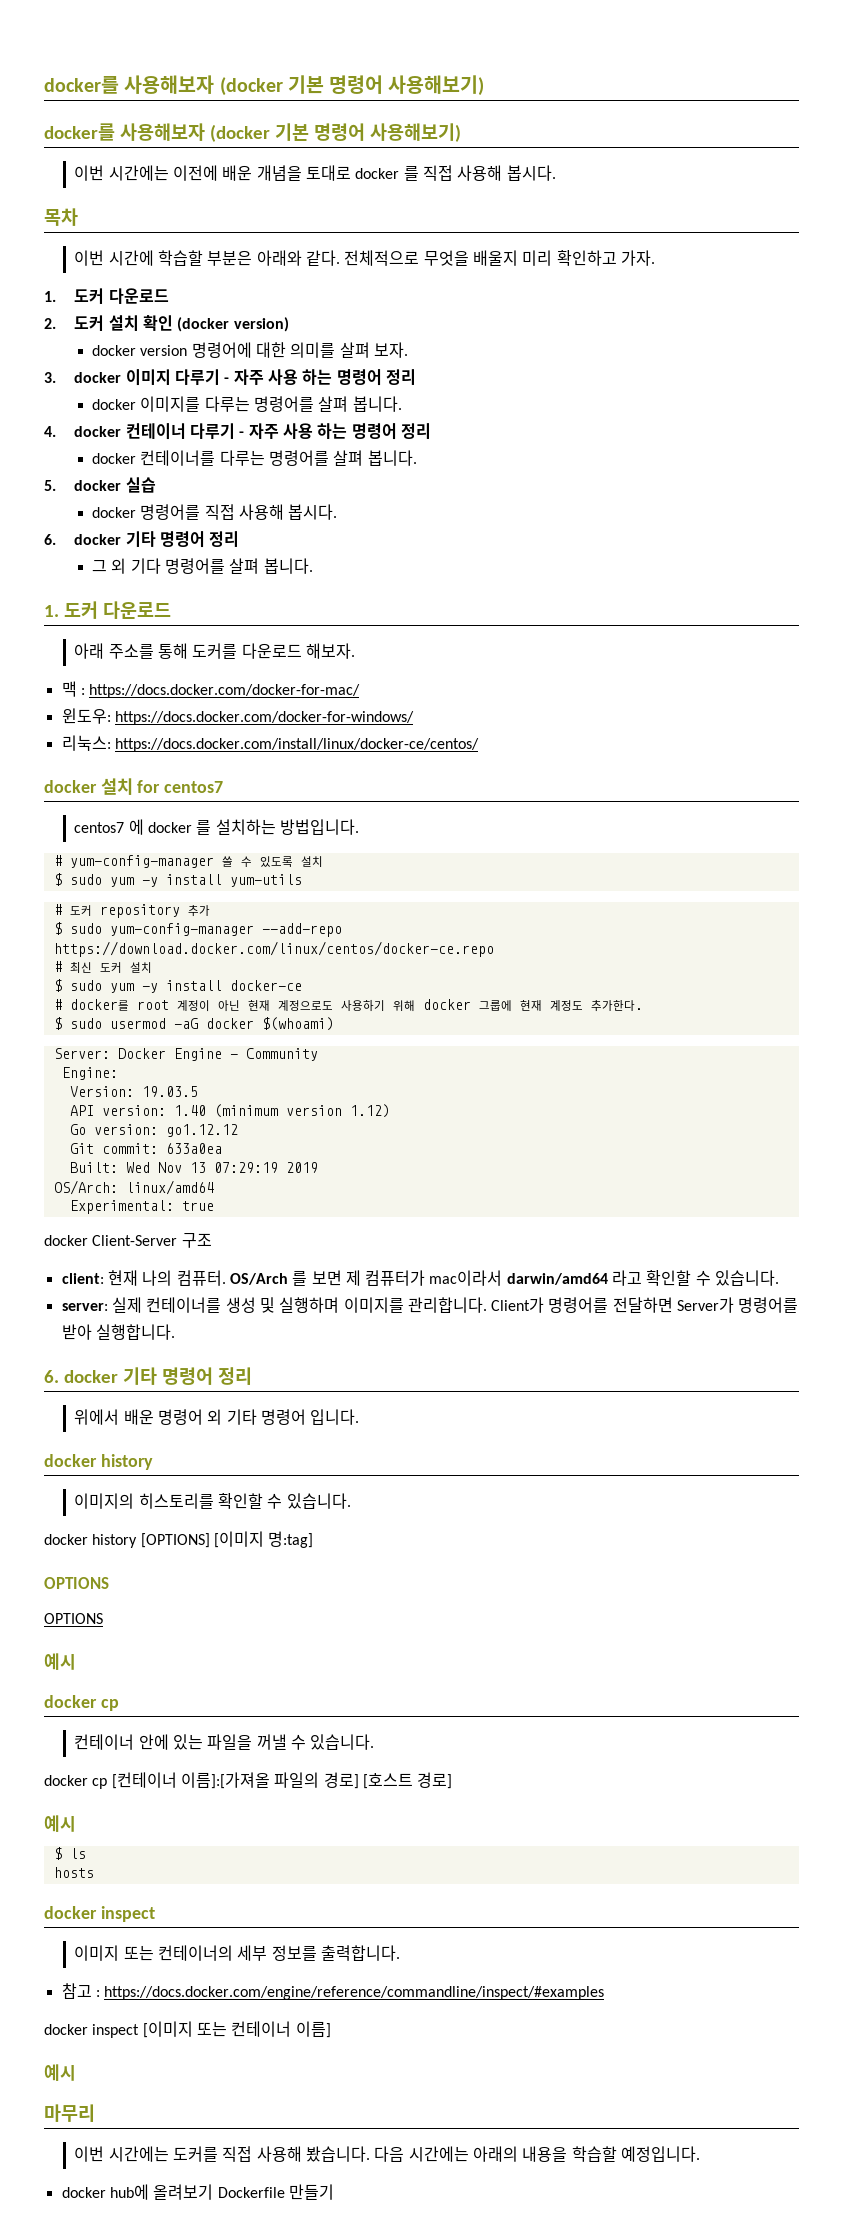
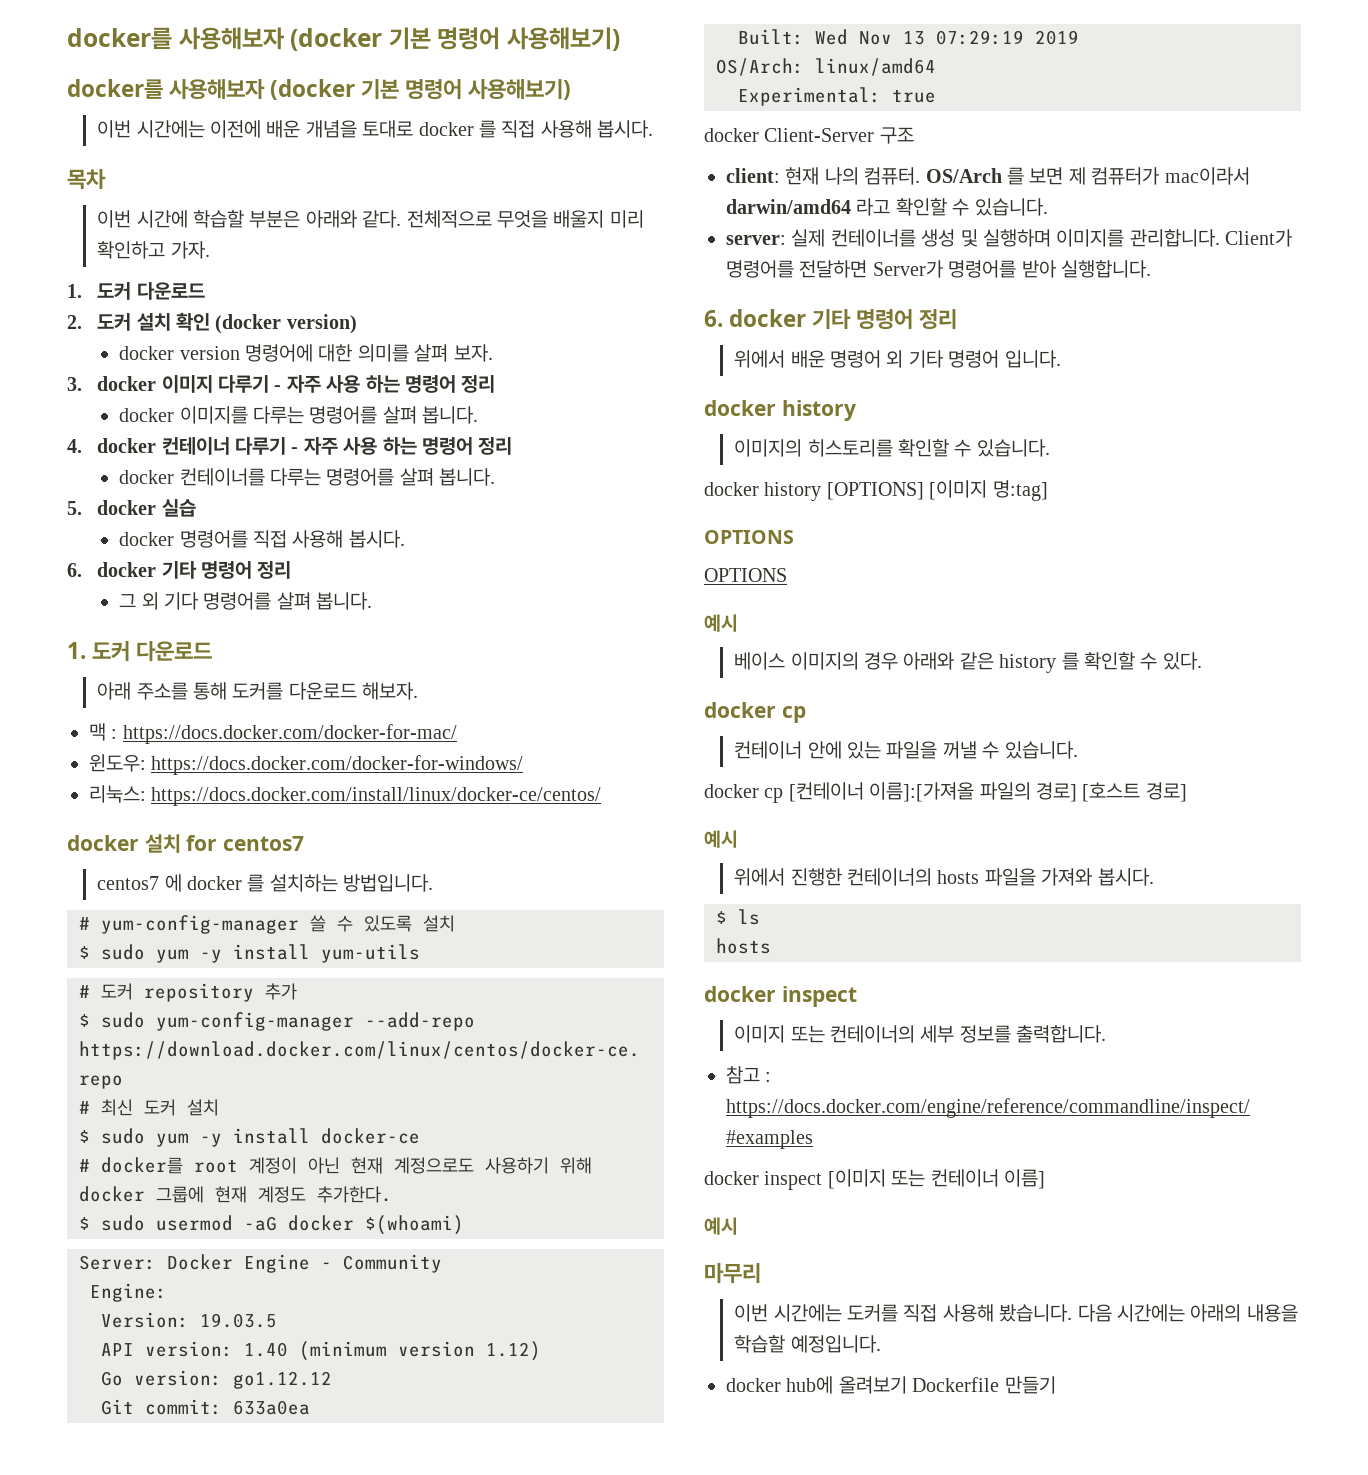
+ 베이스 이미지의 경우 아래와 같은 history 를 확인할 수 있다.
+ 위에서 진행한 컨테이너의 hosts 파일을 가져와 봅시다.

